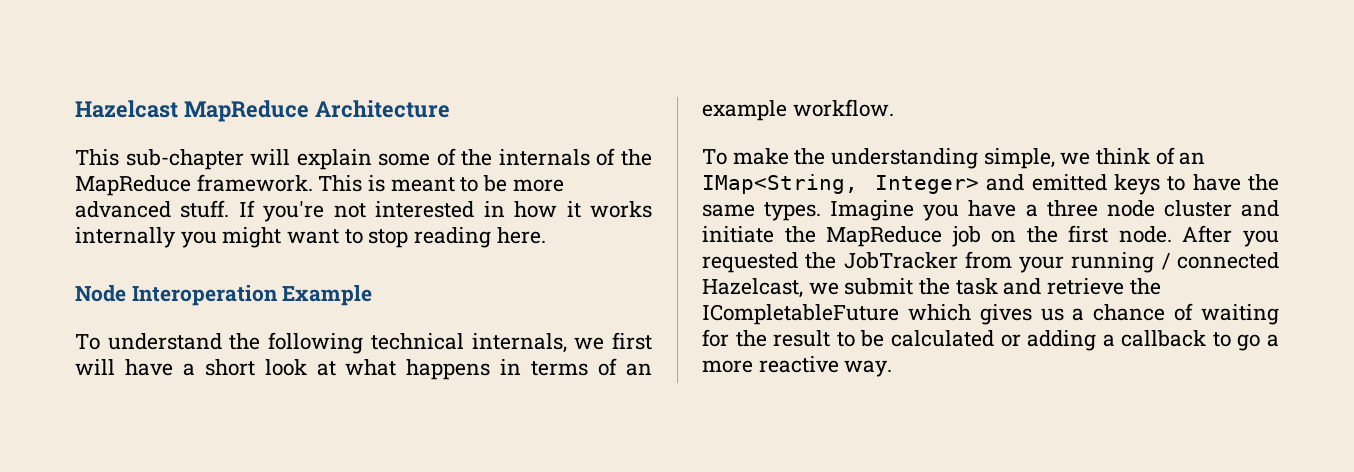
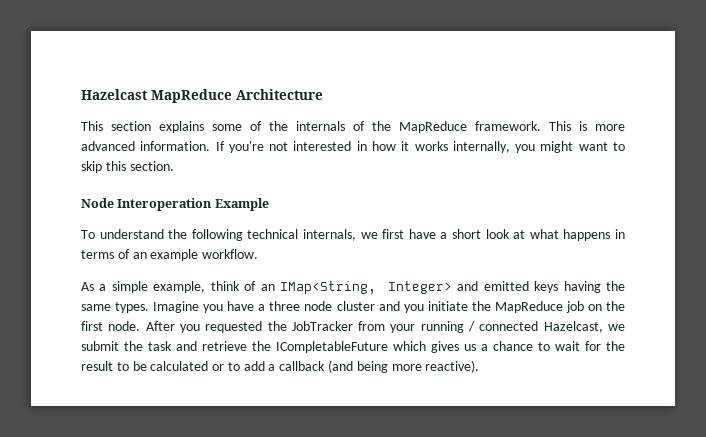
- This sub-chapter will explain some of the internals of the MapReduce framework.
+ This section explains some of the internals of the MapReduce framework.
- This is meant to be more advanced stuff.
+ This is more advanced information.
- If you're not interested in how it works internally you might want to stop reading here.
+ If you're not interested in how it works internally, you might want to skip this section.
- To understand the following technical internals, we first will have a short look at what happens in terms of an example workflow.
+ To understand the following technical internals, we first have a short look at what happens in terms of an example workflow.
- To make the understanding simple, we think of an IMap<String, Integer> and emitted keys to have the same types.
+ As a simple example, think of an IMap<String, Integer> and emitted keys having the same types.
- Imagine you have a three node cluster and initiate the MapReduce job on the first node.
+ Imagine you have a three node cluster and you initiate the MapReduce job on the first node.
- After you requested the JobTracker from your running / connected Hazelcast, we submit the task and retrieve the ICompletableFuture which gives us a chance of waiting for the result to be calculated or adding a callback to go a more reactive way.
+ After you requested the JobTracker from your running / connected Hazelcast, we submit the task and retrieve the ICompletableFuture which gives us a chance to wait for the result to be calculated or to add a callback (and being more reactive).

